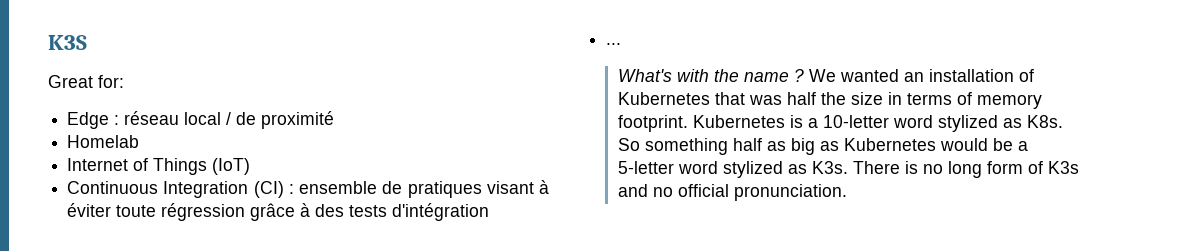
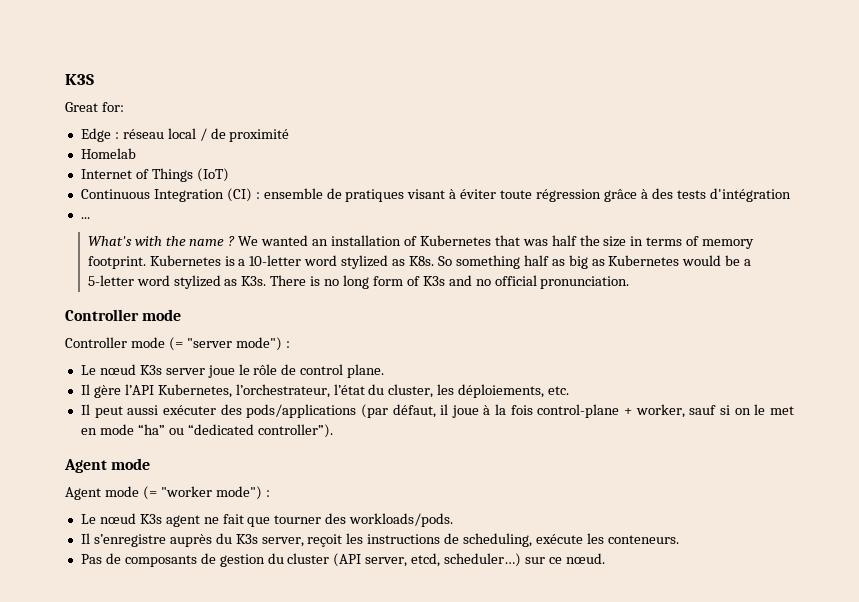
  Kubernetes is a 10-letter word stylized as K8s. So something half as big as Kubernetes would be a 5-letter word stylized as K3s. There is no long form of K3s and no official pronunciation.
+ Controller mode
+ Controller mode (= "server mode") :
+ Le nœud K3s server joue le rôle de control plane.
+ Il gère l’API Kubernetes, l’orchestrateur, l’état du cluster, les déploiements, etc.
+ Il peut aussi exécuter des pods/applications (par défaut, il joue à la fois control-plane + worker, sauf si on le met en mode “ha” ou “dedicated controller”).
+ Agent mode
+ Agent mode (= "worker mode") :
+ Le nœud K3s agent ne fait que tourner des workloads/pods.
+ Il s’enregistre auprès du K3s server, reçoit les instructions de scheduling, exécute les conteneurs.
+ Pas de composants de gestion du cluster (API server, etcd, scheduler…) sur ce nœud.

